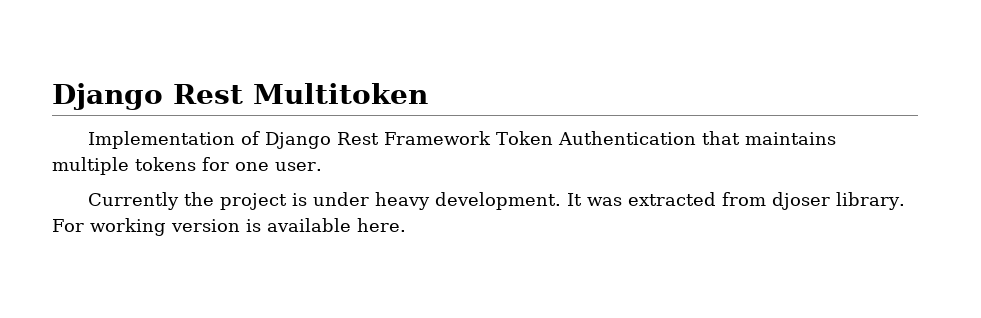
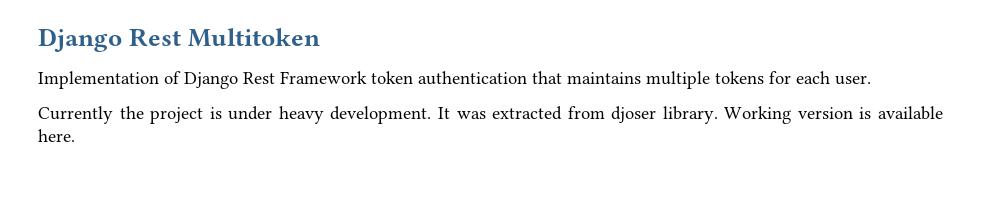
- Implementation of Django Rest Framework Token Authentication that maintains multiple tokens for one user.
+ Implementation of Django Rest Framework token authentication that maintains multiple tokens for each user.
- For working version is available here.
+ Working version is available here.

